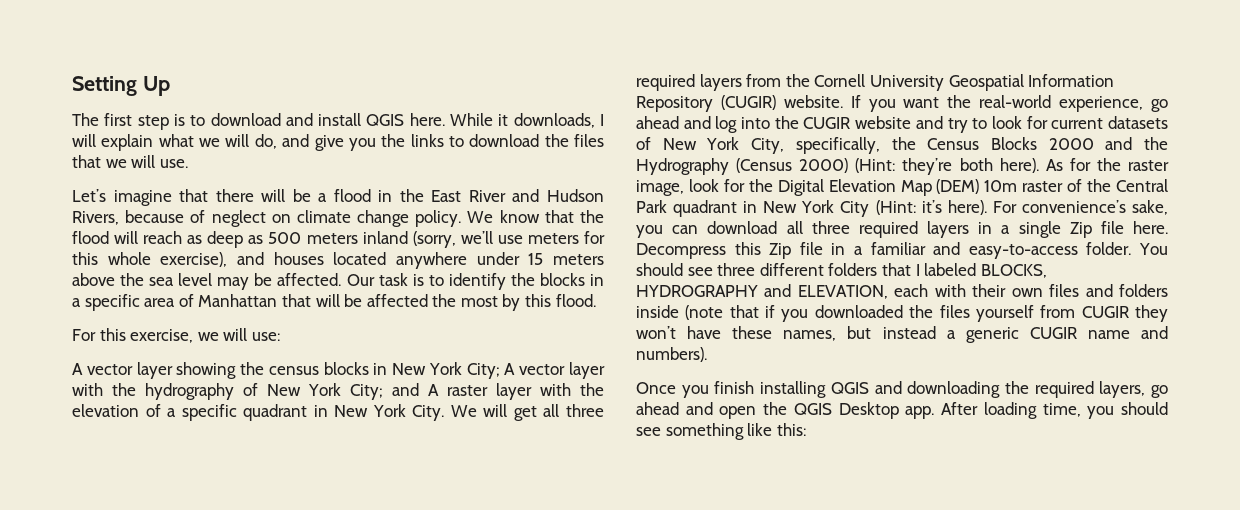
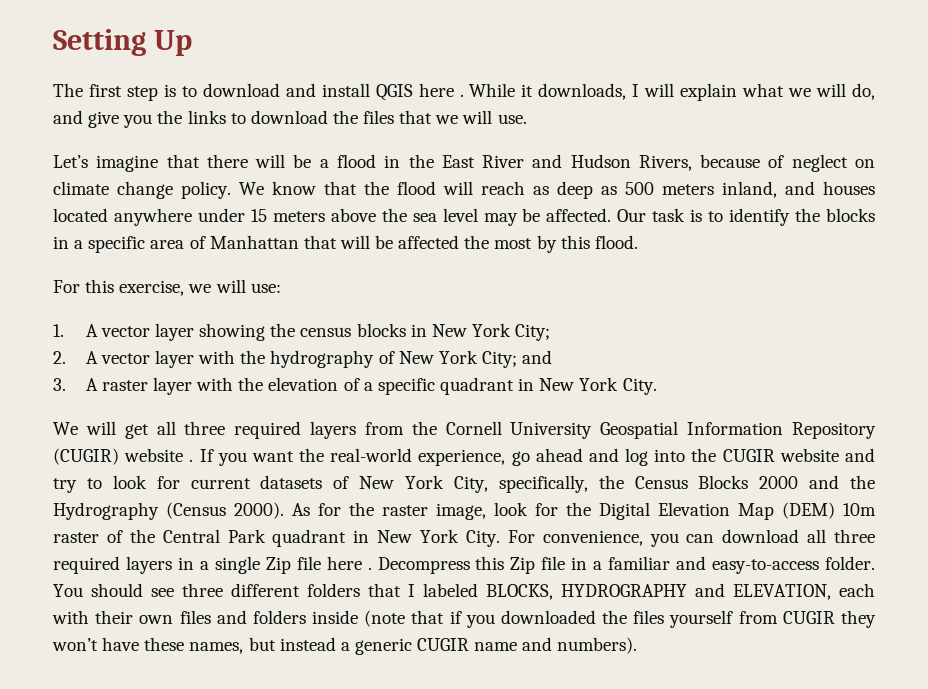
- The first step is to download and install QGIS here.
+ The first step is to download and install QGIS here .
- We know that the flood will reach as deep as 500 meters inland (sorry, we’ll use meters for this whole exercise), and houses located anywhere under 15 meters above the sea level may be affected.
+ We know that the flood will reach as deep as 500 meters inland, and houses located anywhere under 15 meters above the sea level may be affected.
- A vector layer showing the census blocks in New York City; A vector layer with the hydrography of New York City; and A raster layer with the elevation of a specific quadrant in New York City. We will get all three required layers from the Cornell University Geospatial Information Repository (CUGIR) website.
+ 1. A vector layer showing the census blocks in New York City;
+ 2. A vector layer with the hydrography of New York City; and
+ 3. A raster layer with the elevation of a specific quadrant in New York City.
+ We will get all three required layers from the Cornell University Geospatial Information Repository (CUGIR) website .
- If you want the real-world experience, go ahead and log into the CUGIR website and try to look for current datasets of New York City, specifically, the Census Blocks 2000 and the Hydrography (Census 2000) (Hint: they’re both here).
+ If you want the real-world experience, go ahead and log into the CUGIR website and try to look for current datasets of New York City, specifically, the Census Blocks 2000 and the Hydrography (Census 2000).
- As for the raster image, look for the Digital Elevation Map (DEM) 10m raster of the Central Park quadrant in New York City (Hint: it’s here). For convenience’s sake, you can download all three required layers in a single Zip file here.
+ As for the raster image, look for the Digital Elevation Map (DEM) 10m raster of the Central Park quadrant in New York City. For convenience, you can download all three required layers in a single Zip file here .
- Once you finish installing QGIS and downloading the required layers, go ahead and open the QGIS Desktop app. After loading time, you should see something like this:

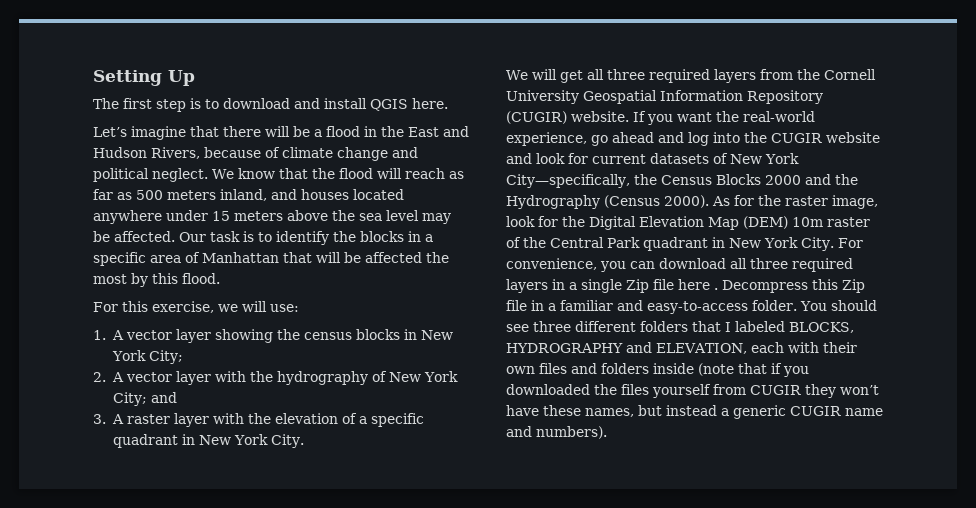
- The first step is to download and install QGIS here . While it downloads, I will explain what we will do, and give you the links to download the files that we will use.
+ The first step is to download and install QGIS here.
- Let’s imagine that there will be a flood in the East River and Hudson Rivers, because of neglect on climate change policy.
+ Let’s imagine that there will be a flood in the East and Hudson Rivers, because of climate change and political neglect.
- We know that the flood will reach as deep as 500 meters inland, and houses located anywhere under 15 meters above the sea level may be affected.
+ We know that the flood will reach as far as 500 meters inland, and houses located anywhere under 15 meters above the sea level may be affected.
- We will get all three required layers from the Cornell University Geospatial Information Repository (CUGIR) website .
+ We will get all three required layers from the Cornell University Geospatial Information Repository (CUGIR) website.
- If you want the real-world experience, go ahead and log into the CUGIR website and try to look for current datasets of New York City, specifically, the Census Blocks 2000 and the Hydrography (Census 2000).
+ If you want the real-world experience, go ahead and log into the CUGIR website and look for current datasets of New York City—specifically, the Census Blocks 2000 and the Hydrography (Census 2000).

